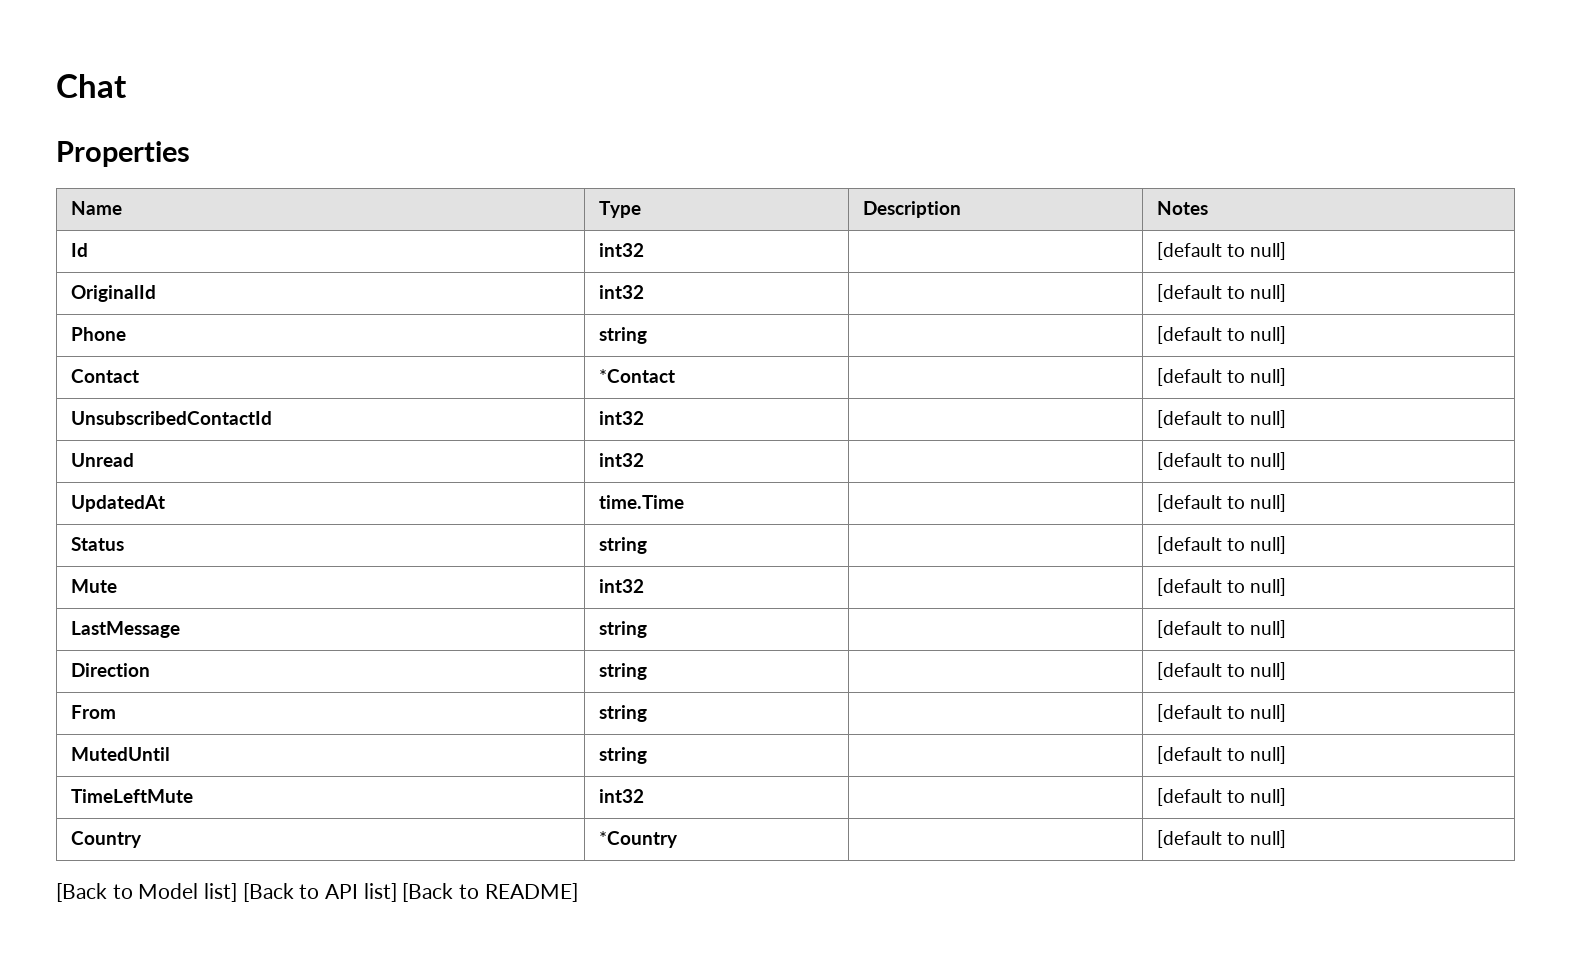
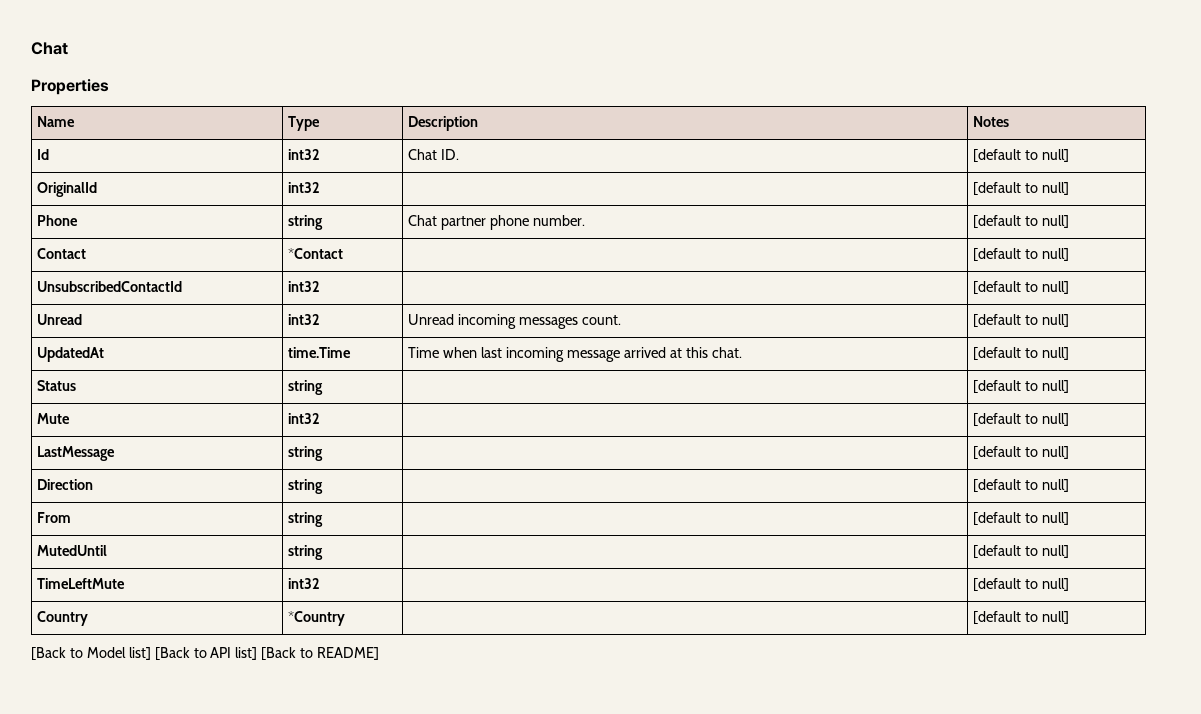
- Id | int32 | | [default to null]
+ Id | int32 | Chat ID. | [default to null]
- Phone | string | | [default to null]
+ Phone | string | Chat partner phone number. | [default to null]
- Unread | int32 | | [default to null]
+ Unread | int32 | Unread incoming messages count. | [default to null]
- UpdatedAt | time.Time | | [default to null]
+ UpdatedAt | time.Time | Time when last incoming message arrived at this chat. | [default to null]

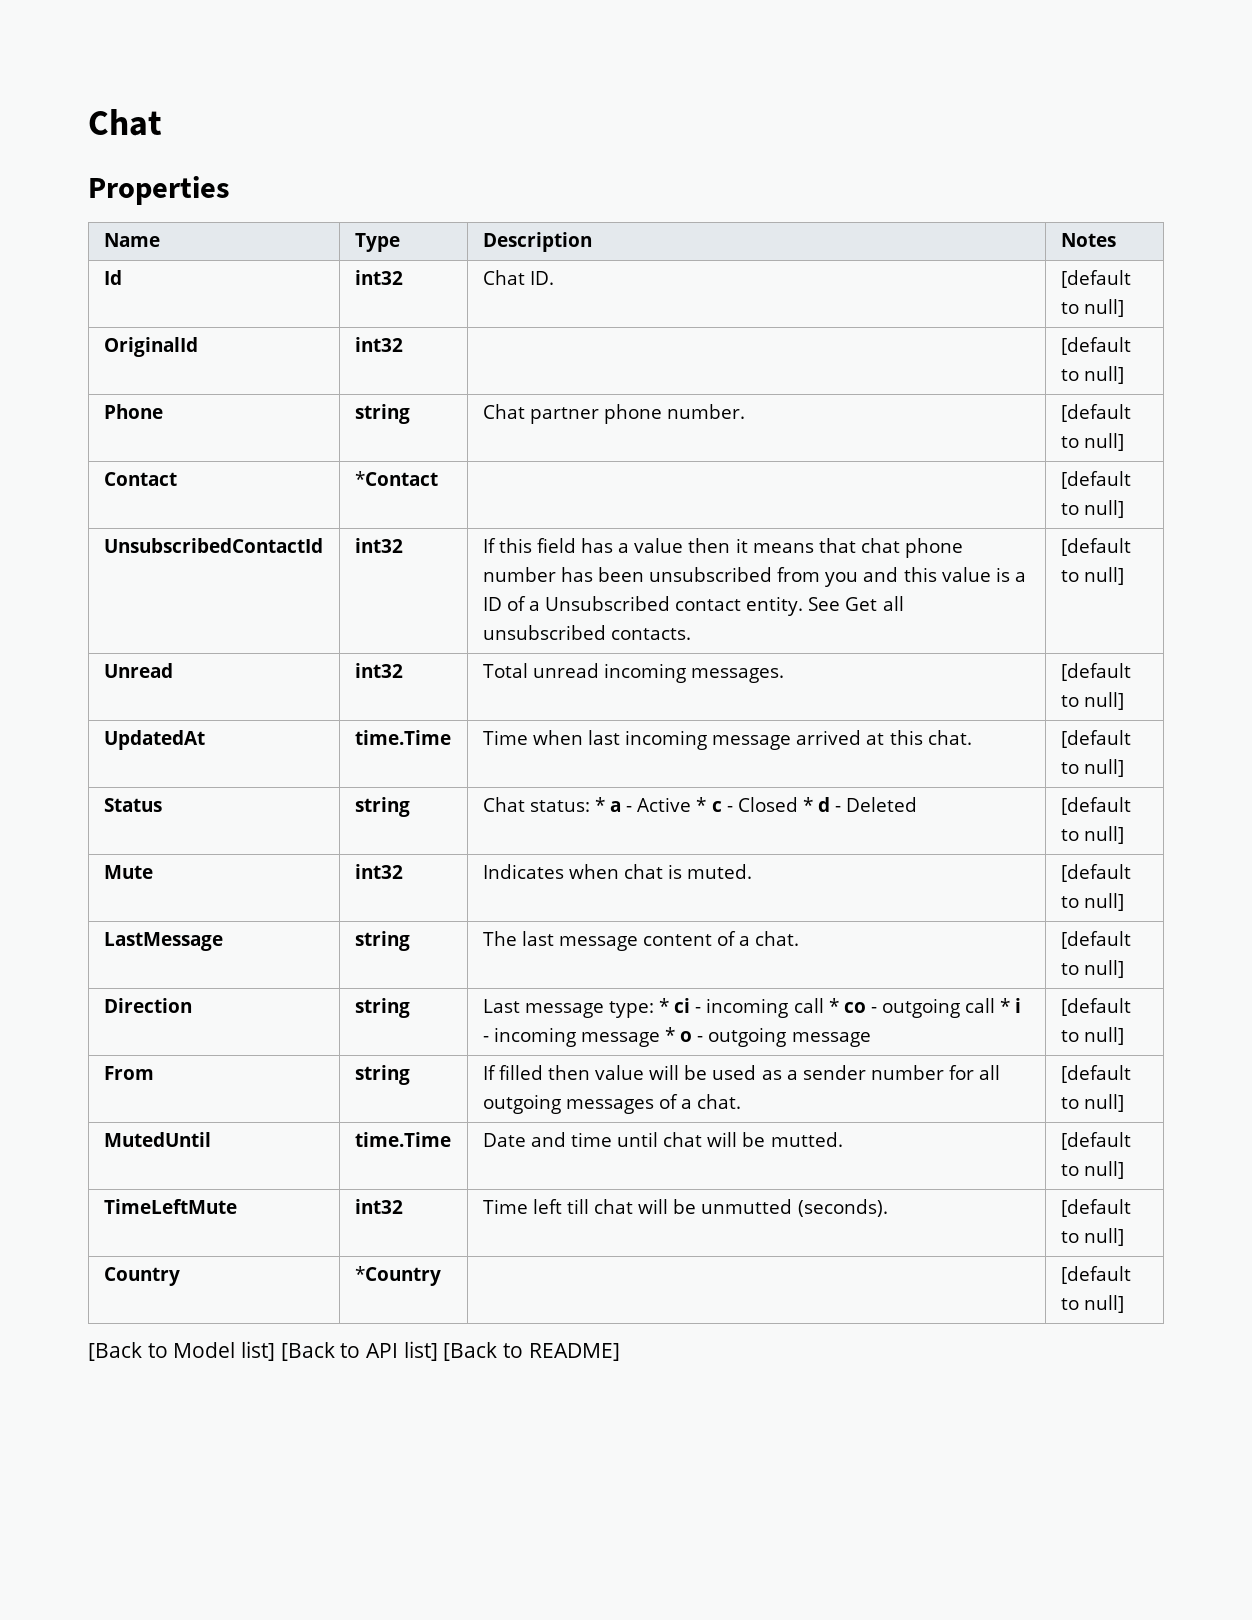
- UnsubscribedContactId | int32 | | [default to null]
+ UnsubscribedContactId | int32 | If this field has a value then it means that chat phone number has been unsubscribed from you and this value is a ID of a Unsubscribed contact entity. See Get all unsubscribed contacts. | [default to null]
- Unread | int32 | Unread incoming messages count. | [default to null]
+ Unread | int32 | Total unread incoming messages. | [default to null]
- Status | string | | [default to null]
+ Status | string | Chat status: * a - Active * c - Closed * d - Deleted | [default to null]
- Mute | int32 | | [default to null]
+ Mute | int32 | Indicates when chat is muted. | [default to null]
- LastMessage | string | | [default to null]
+ LastMessage | string | The last message content of a chat. | [default to null]
- Direction | string | | [default to null]
+ Direction | string | Last message type: * ci - incoming call * co - outgoing call * i - incoming message * o - outgoing message | [default to null]
- From | string | | [default to null]
- MutedUntil | string | | [default to null]
+ From | string | If filled then value will be used as a sender number for all outgoing messages of a chat. | [default to null]
+ MutedUntil | time.Time | Date and time until chat will be mutted. | [default to null]
- TimeLeftMute | int32 | | [default to null]
+ TimeLeftMute | int32 | Time left till chat will be unmutted (seconds). | [default to null]

